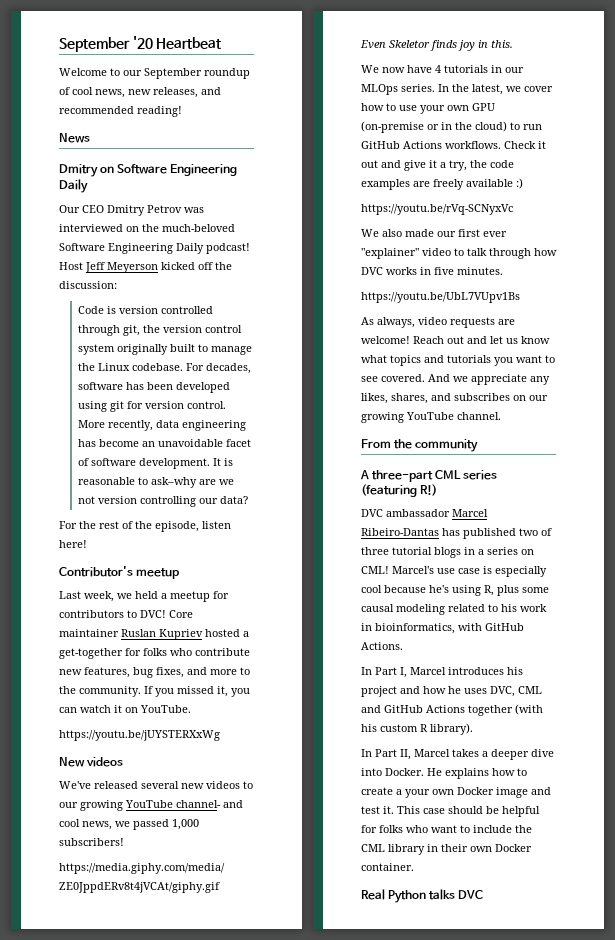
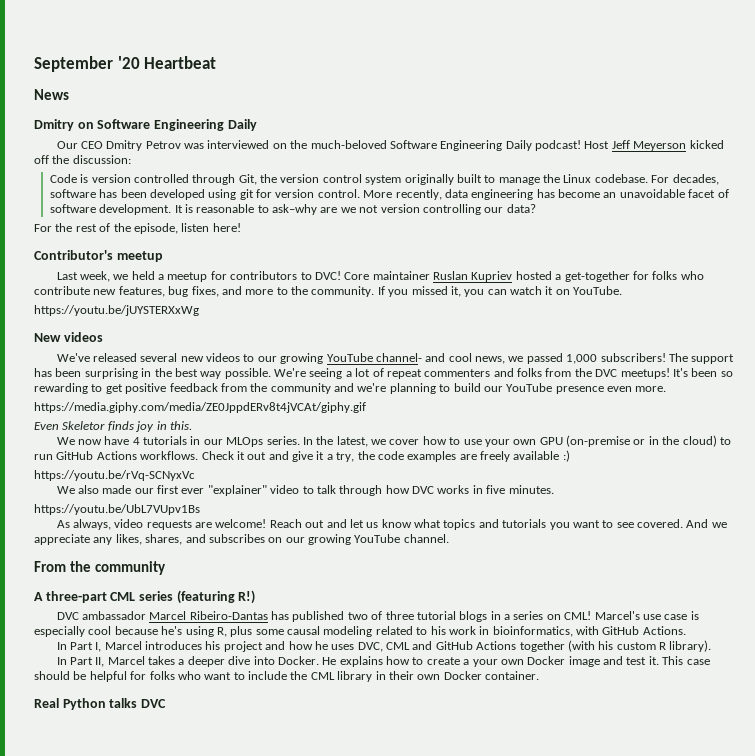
- Welcome to our September roundup of cool news, new releases, and recommended reading!
- Code is version controlled through git, the version control system originally built to manage the Linux codebase.
+ Code is version controlled through Git, the version control system originally built to manage the Linux codebase.
+ The support has been surprising in the best way possible. We're seeing a lot of repeat commenters and folks from the DVC meetups! It's been so rewarding to get positive feedback from the community and we're planning to build our YouTube presence even more.

